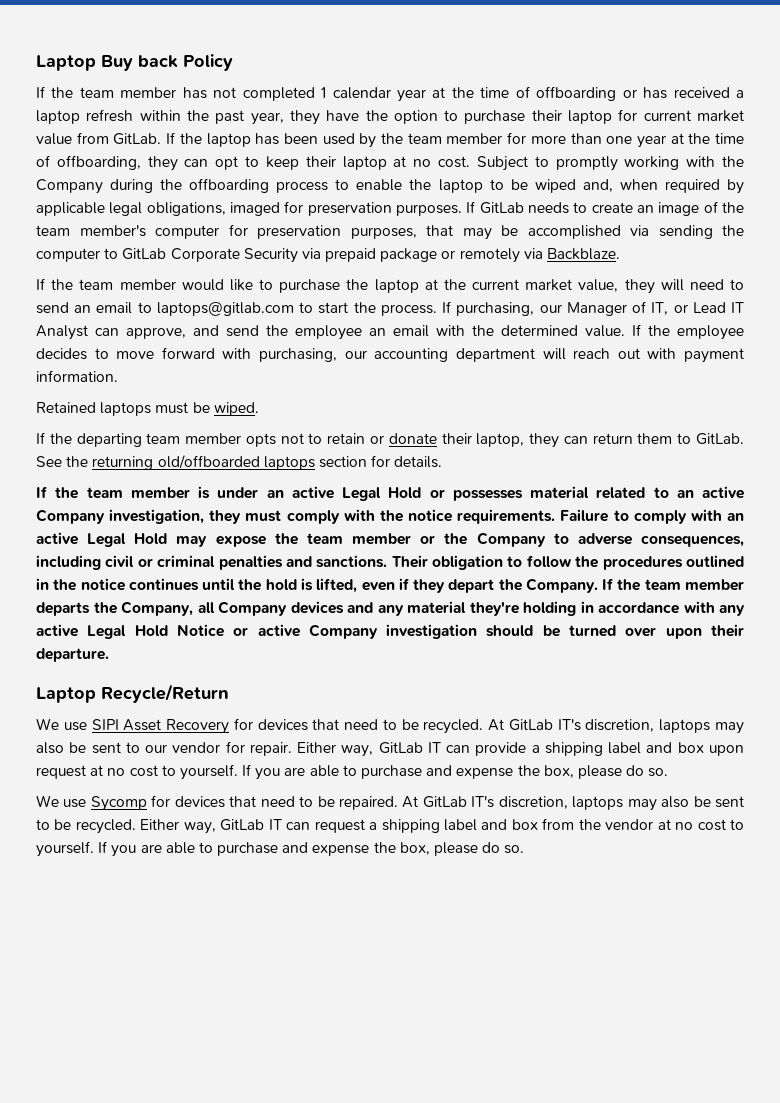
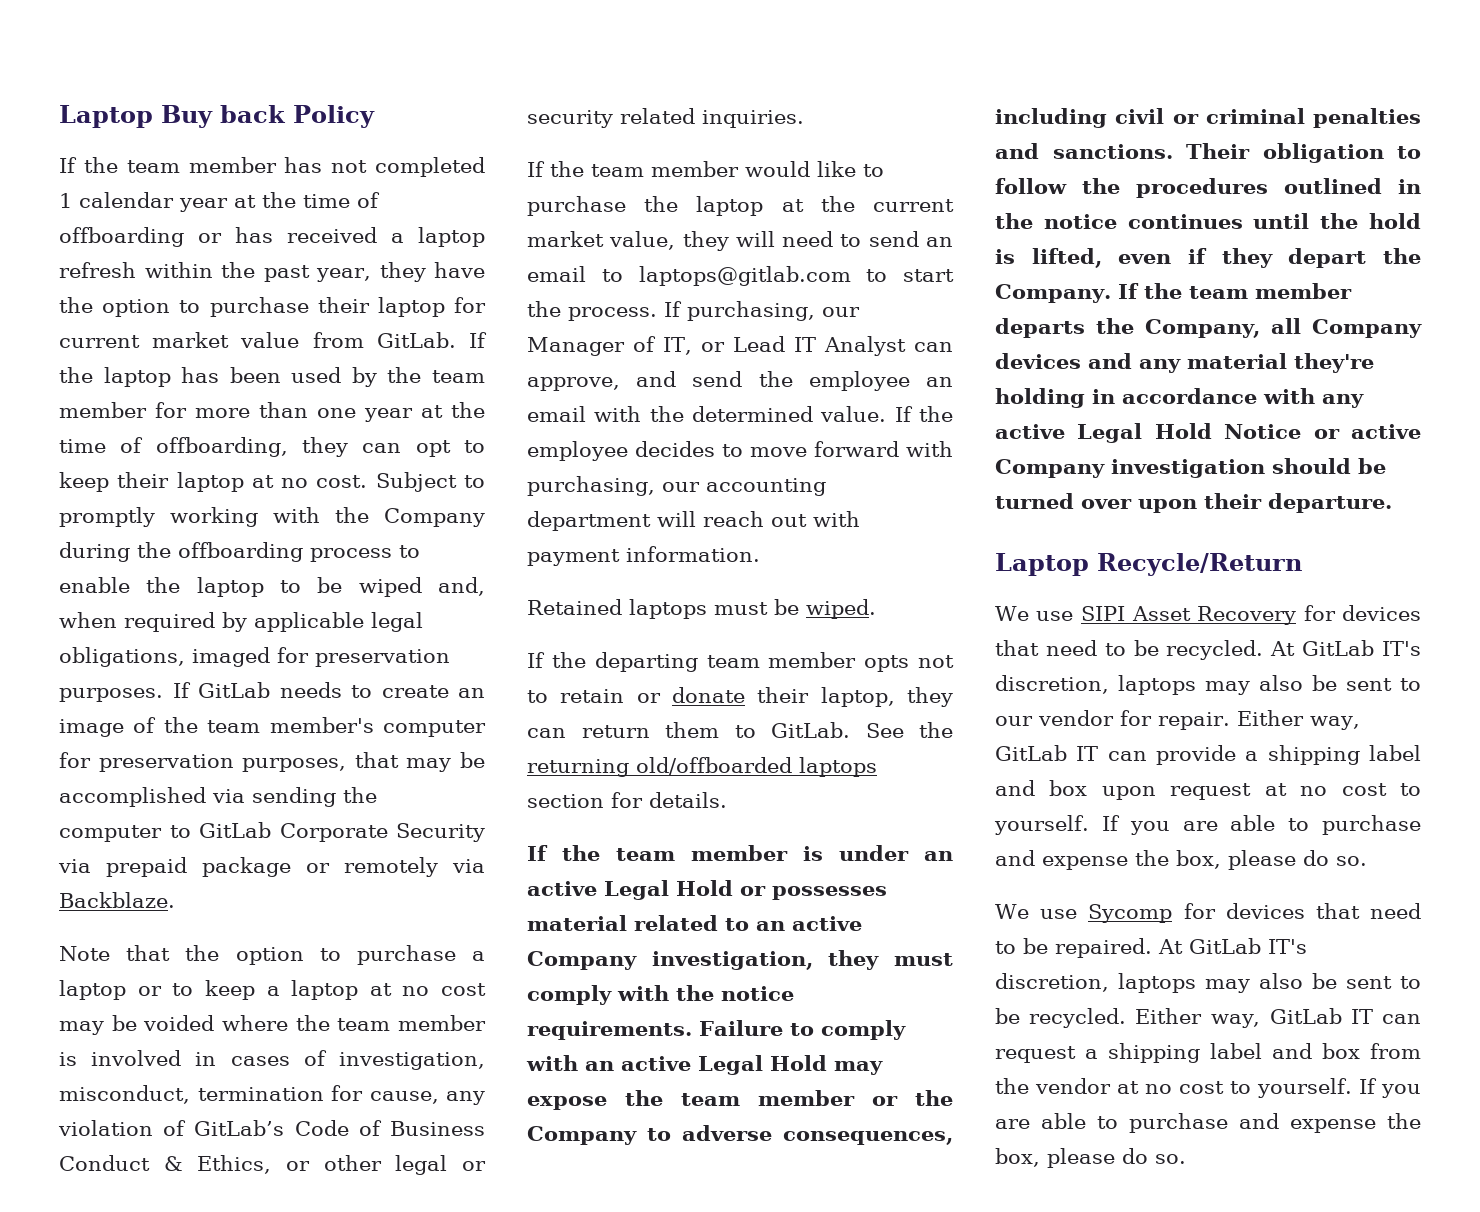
+ Note that the option to purchase a laptop or to keep a laptop at no cost may be voided where the team member is involved in cases of investigation, misconduct, termination for cause, any violation of GitLab’s Code of Business Conduct & Ethics, or other legal or security related inquiries.

